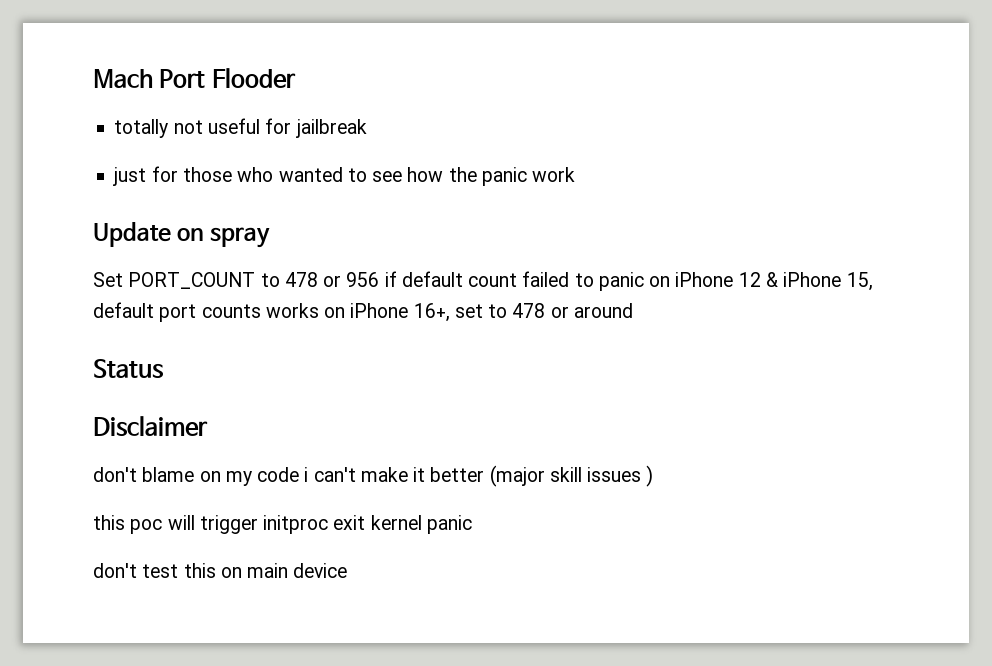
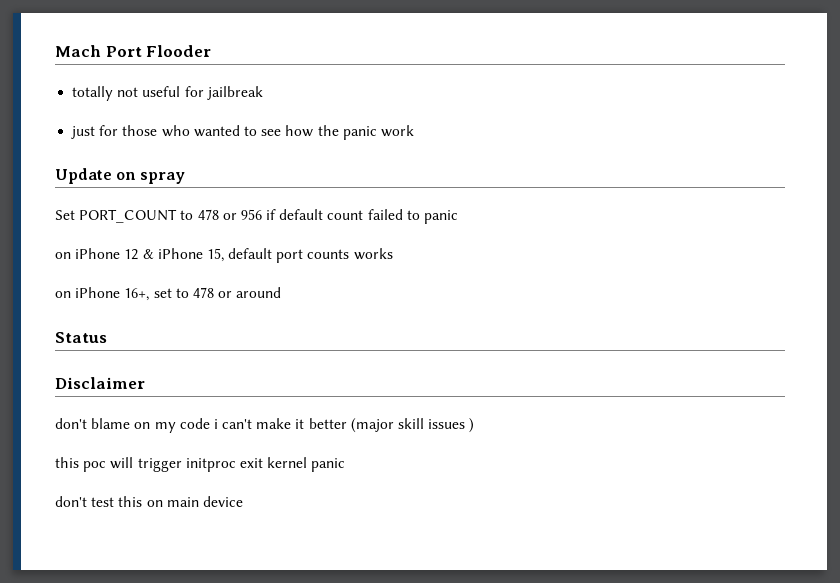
- Set PORT_COUNT to 478 or 956 if default count failed to panic on iPhone 12 & iPhone 15, default port counts works on iPhone 16+, set to 478 or around
+ Set PORT_COUNT to 478 or 956 if default count failed to panic
+ on iPhone 12 & iPhone 15, default port counts works
+ on iPhone 16+, set to 478 or around

